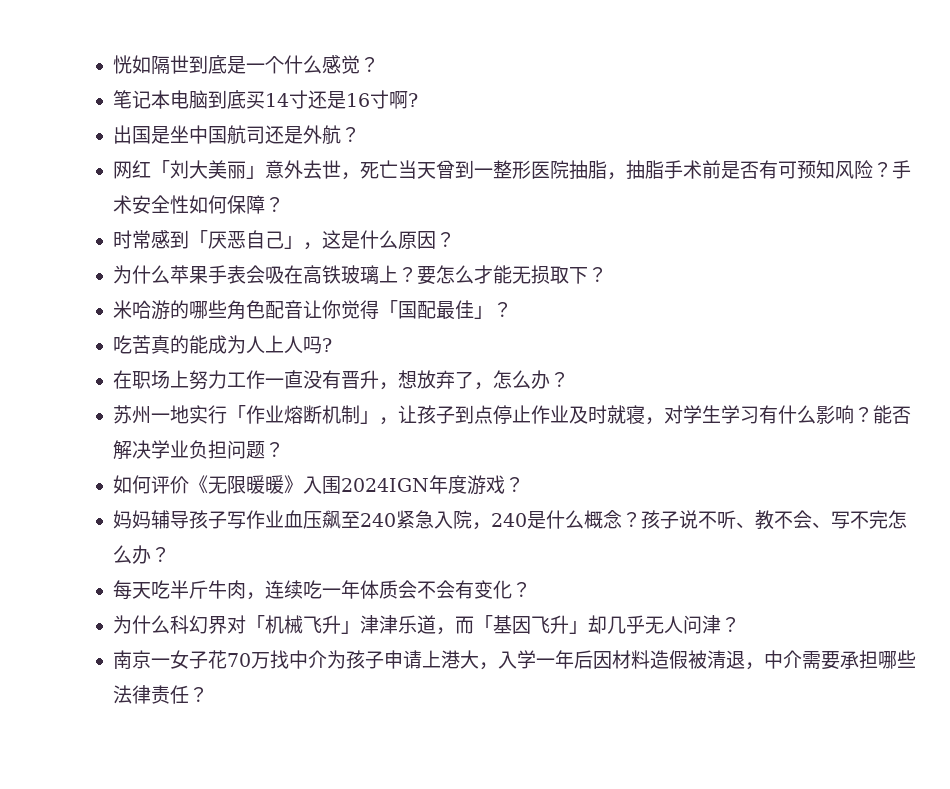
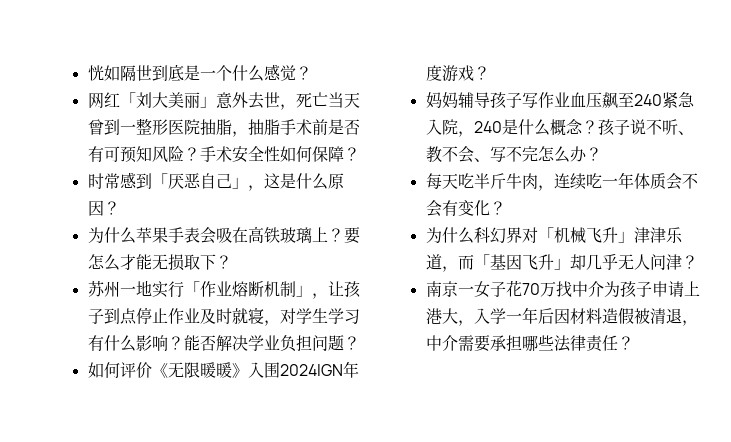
- 笔记本电脑到底买14寸还是16寸啊?
- 出国是坐中国航司还是外航？
- 米哈游的哪些角色配音让你觉得「国配最佳」？
- 吃苦真的能成为人上人吗?
- 在职场上努力工作一直没有晋升，想放弃了，怎么办？

